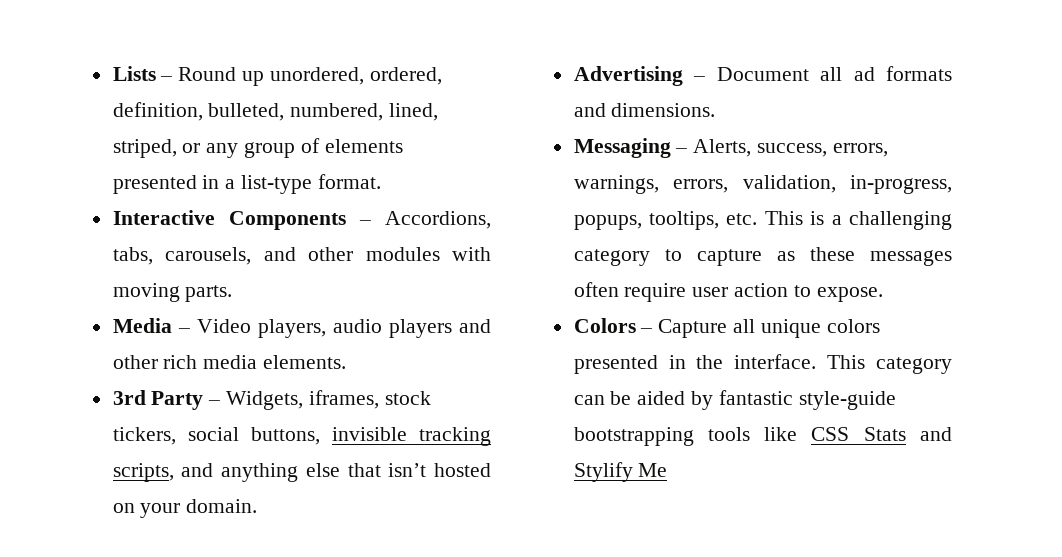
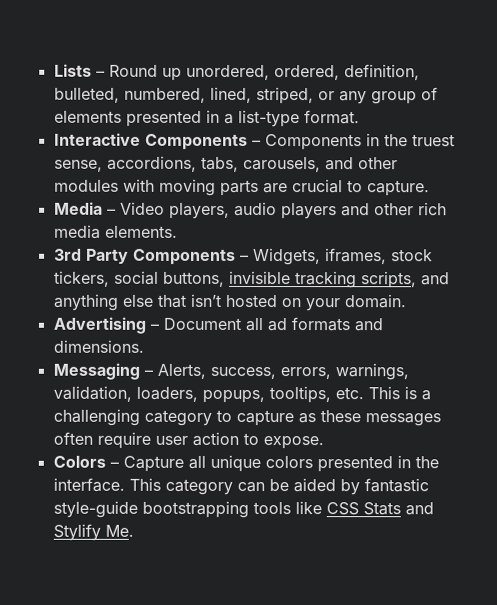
- Interactive Components – Accordions, tabs, carousels, and other modules with moving parts.
+ Interactive Components – Components in the truest sense, accordions, tabs, carousels, and other modules with moving parts are crucial to capture.
- 3rd Party – Widgets, iframes, stock tickers, social buttons, invisible tracking scripts, and anything else that isn’t hosted on your domain.
+ 3rd Party Components – Widgets, iframes, stock tickers, social buttons, invisible tracking scripts, and anything else that isn’t hosted on your domain.
- Messaging – Alerts, success, errors, warnings, errors, validation, in-progress, popups, tooltips, etc. This is a challenging category to capture as these messages often require user action to expose.
+ Messaging – Alerts, success, errors, warnings, validation, loaders, popups, tooltips, etc. This is a challenging category to capture as these messages often require user action to expose.
- This category can be aided by fantastic style-guide bootstrapping tools like CSS Stats and Stylify Me
+ This category can be aided by fantastic style-guide bootstrapping tools like CSS Stats and Stylify Me.

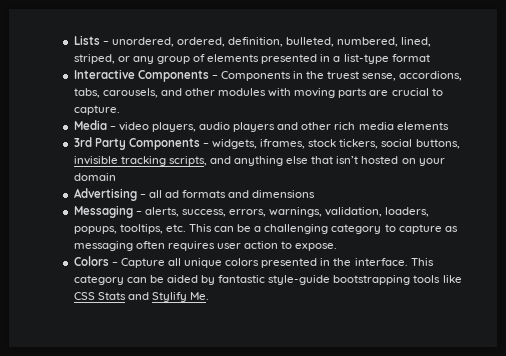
- Lists – Round up unordered, ordered, definition, bulleted, numbered, lined, striped, or any group of elements presented in a list-type format.
+ Lists – unordered, ordered, definition, bulleted, numbered, lined, striped, or any group of elements presented in a list-type format
- Media – Video players, audio players and other rich media elements.
+ Media – video players, audio players and other rich media elements
- 3rd Party Components – Widgets, iframes, stock tickers, social buttons, invisible tracking scripts, and anything else that isn’t hosted on your domain.
+ 3rd Party Components – widgets, iframes, stock tickers, social buttons, invisible tracking scripts, and anything else that isn’t hosted on your domain
- Advertising – Document all ad formats and dimensions.
+ Advertising – all ad formats and dimensions
- Messaging – Alerts, success, errors, warnings, validation, loaders, popups, tooltips, etc. This is a challenging category to capture as these messages often require user action to expose.
+ Messaging – alerts, success, errors, warnings, validation, loaders, popups, tooltips, etc. This can be a challenging category to capture as messaging often requires user action to expose.

